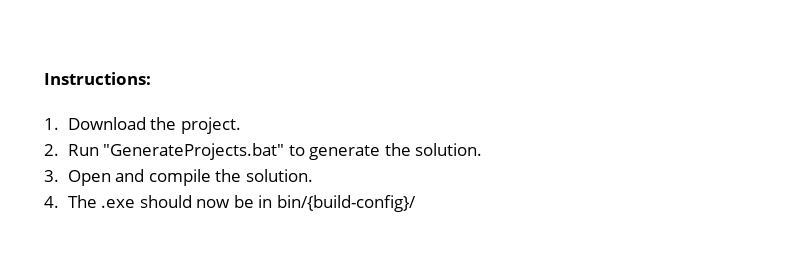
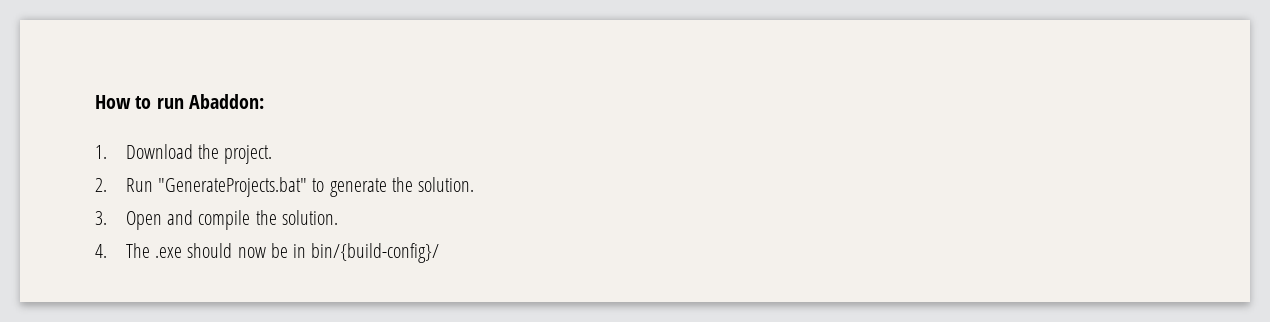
- Instructions:
+ How to run Abaddon:

